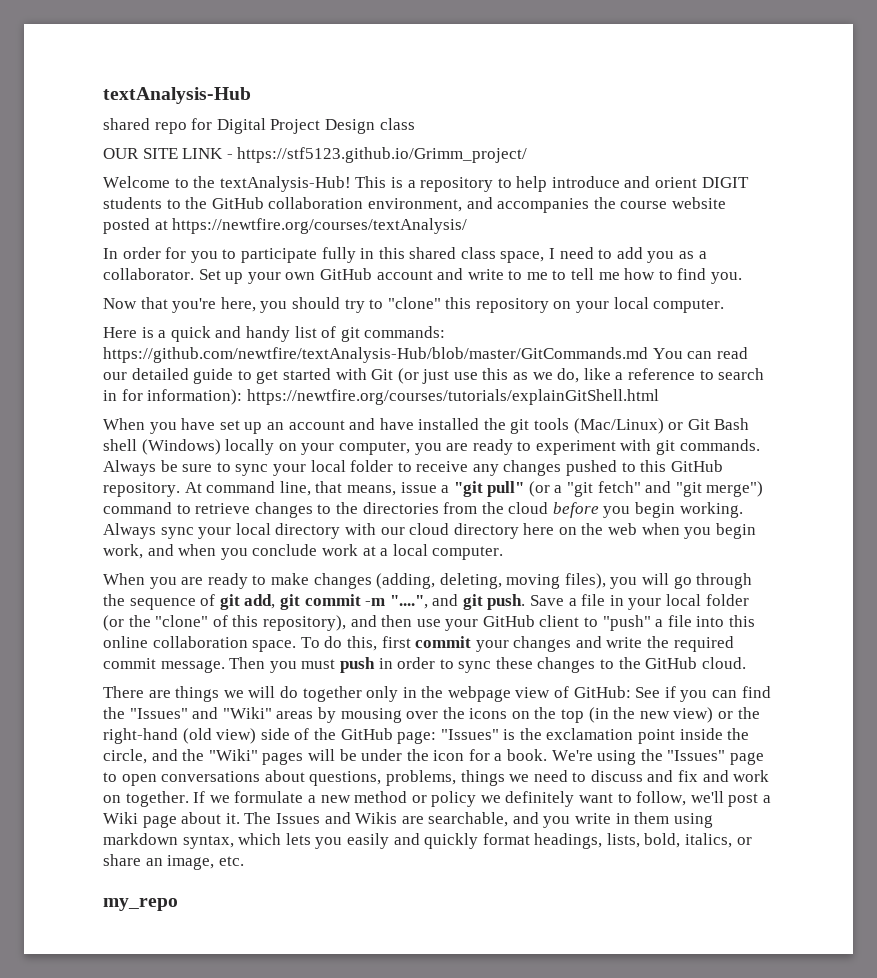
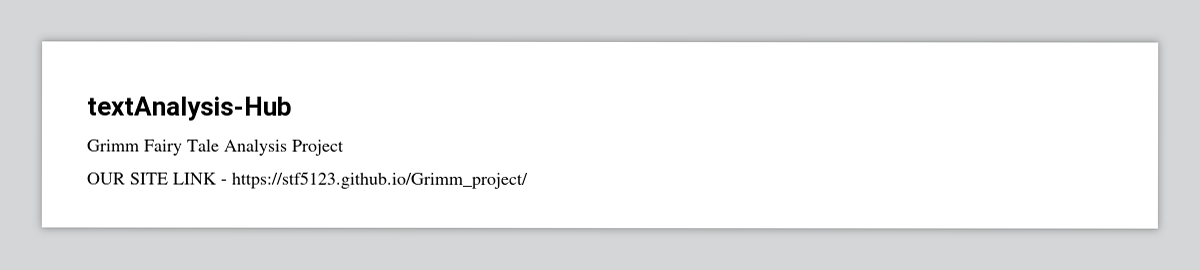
- shared repo for Digital Project Design class
+ Grimm Fairy Tale Analysis Project
- Welcome to the textAnalysis-Hub! This is a repository to help introduce and orient DIGIT students to the GitHub collaboration environment, and accompanies the course website posted at https://newtfire.org/courses/textAnalysis/
- In order for you to participate fully in this shared class space, I need to add you as a collaborator. Set up your own GitHub account and write to me to tell me how to find you.
- Now that you're here, you should try to "clone" this repository on your local computer.
- Here is a quick and handy list of git commands: https://github.com/newtfire/textAnalysis-Hub/blob/master/GitCommands.md You can read our detailed guide to get started with Git (or just use this as we do, like a reference to search in for information): https://newtfire.org/courses/tutorials/explainGitShell.html
- When you have set up an account and have installed the git tools (Mac/Linux) or Git Bash shell (Windows) locally on your computer, you are ready to experiment with git commands. Always be sure to sync your local folder to receive any changes pushed to this GitHub repository. At command line, that means, issue a "git pull" (or a "git fetch" and "git merge") command to retrieve changes to the directories from the cloud before you begin working. Always sync your local directory with our cloud directory here on the web when you begin work, and when you conclude work at a local computer.
- When you are ready to make changes (adding, deleting, moving files), you will go through the sequence of git add, git commit -m "....", and git push. Save a file in your local folder (or the "clone" of this repository), and then use your GitHub client to "push" a file into this online collaboration space. To do this, first commit your changes and write the required commit message. Then you must push in order to sync these changes to the GitHub cloud.
- There are things we will do together only in the webpage view of GitHub: See if you can find the "Issues" and "Wiki" areas by mousing over the icons on the top (in the new view) or the right-hand (old view) side of the GitHub page: "Issues" is the exclamation point inside the circle, and the "Wiki" pages will be under the icon for a book. We're using the "Issues" page to open conversations about questions, problems, things we need to discuss and fix and work on together. If we formulate a new method or policy we definitely want to follow, we'll post a Wiki page about it. The Issues and Wikis are searchable, and you write in them using markdown syntax, which lets you easily and quickly format headings, lists, bold, italics, or share an image, etc.
- my_repo

